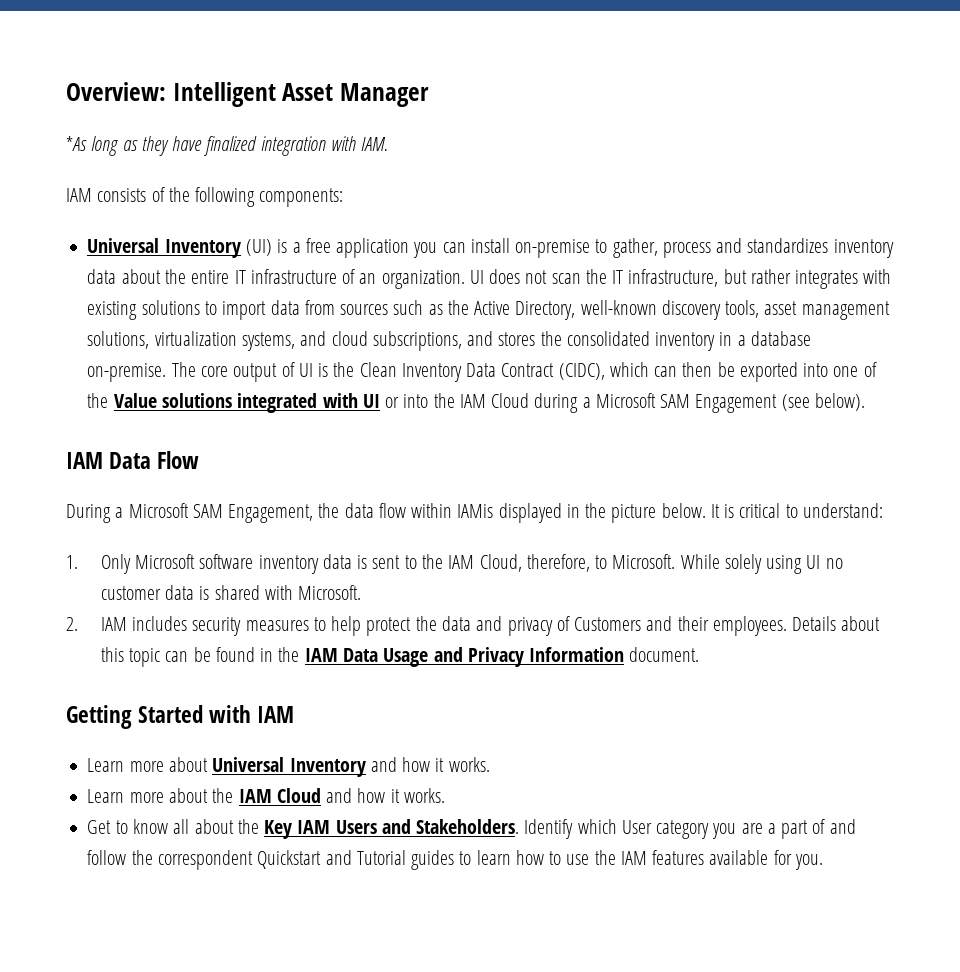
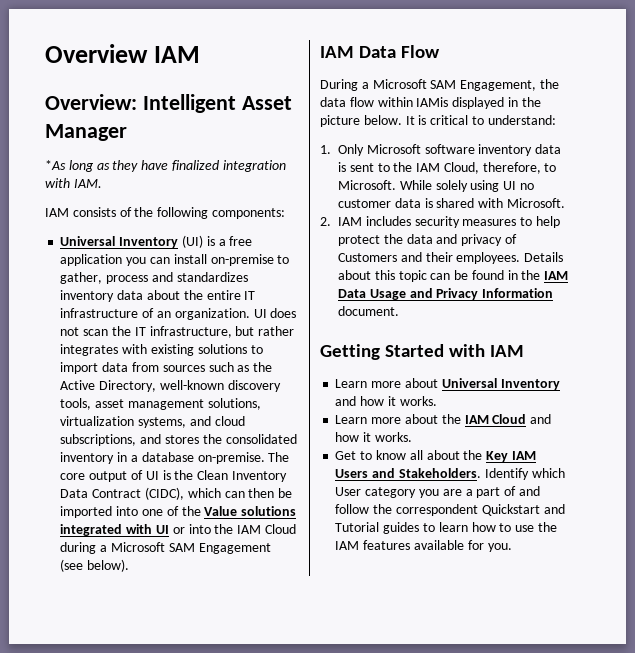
+ Overview IAM
- The core output of UI is the Clean Inventory Data Contract (CIDC), which can then be exported into one of the Value solutions integrated with UI or into the IAM Cloud during a Microsoft SAM Engagement (see below).
+ The core output of UI is the Clean Inventory Data Contract (CIDC), which can then be imported into one of the Value solutions integrated with UI or into the IAM Cloud during a Microsoft SAM Engagement (see below).

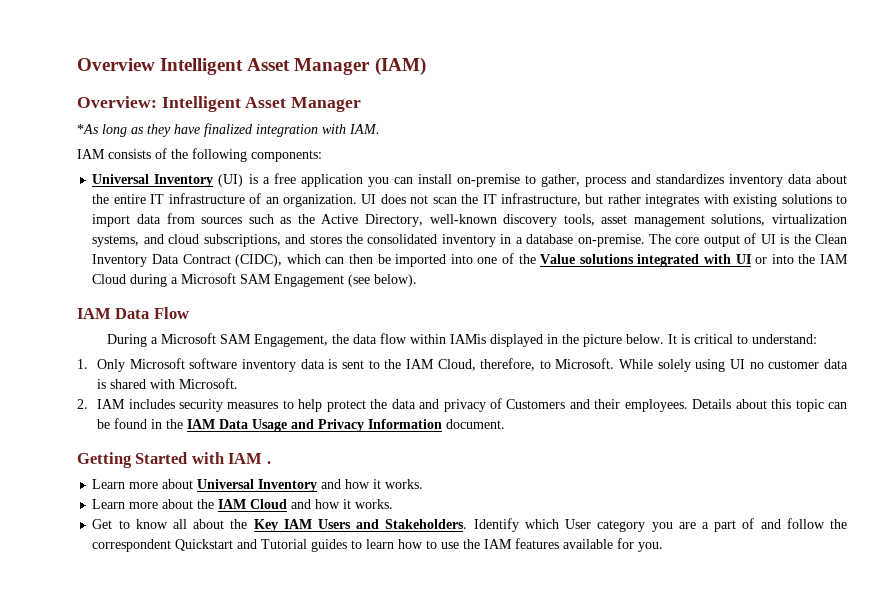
- Overview IAM
+ Overview Intelligent Asset Manager (IAM)
- Getting Started with IAM
+ Getting Started with IAM .

